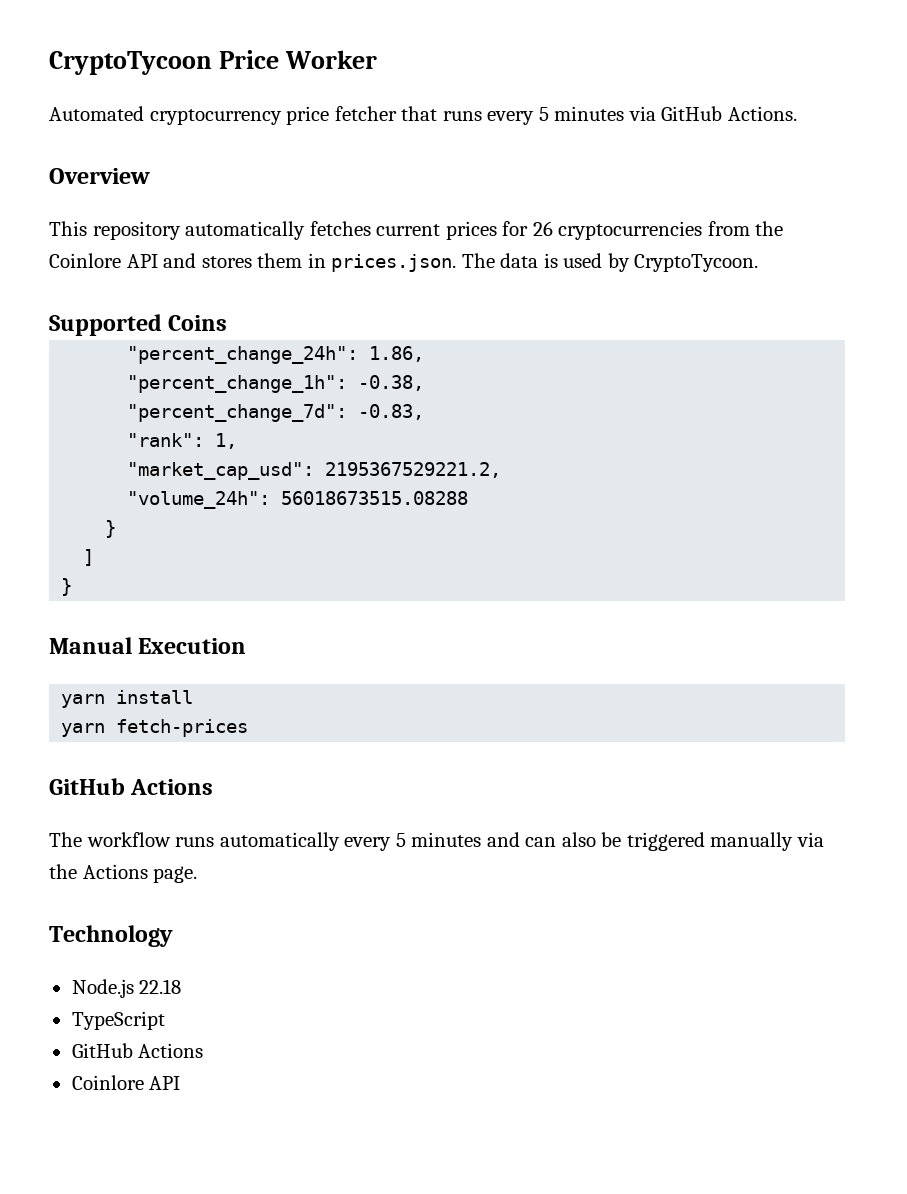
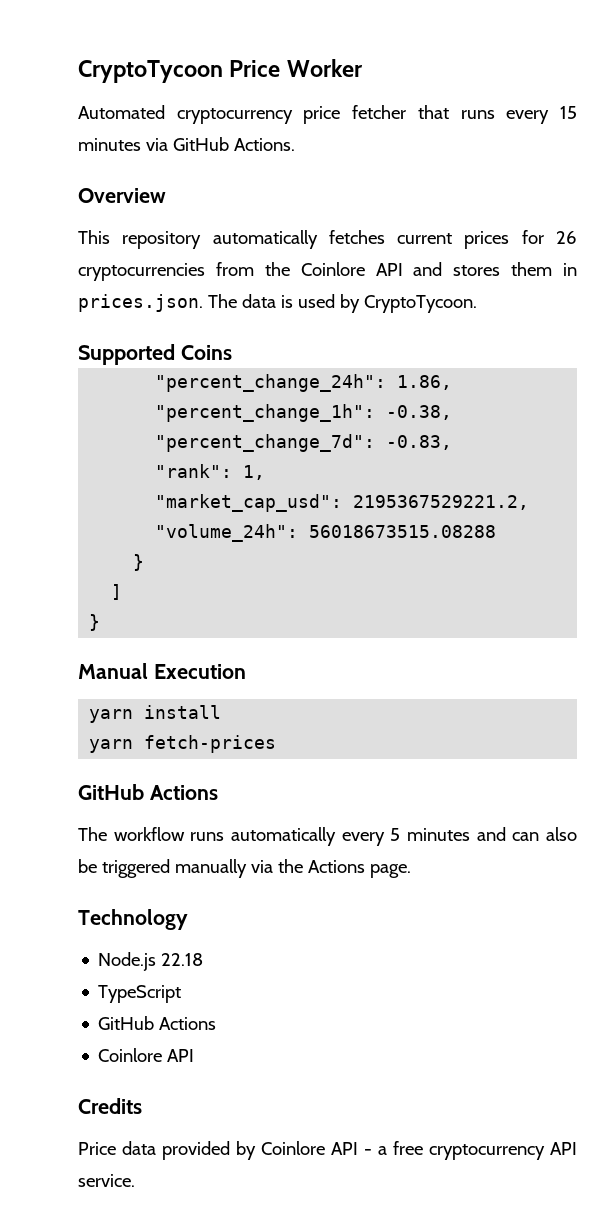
- Automated cryptocurrency price fetcher that runs every 5 minutes via GitHub Actions.
+ Automated cryptocurrency price fetcher that runs every 15 minutes via GitHub Actions.
+ Credits
+ Price data provided by Coinlore API - a free cryptocurrency API service.

